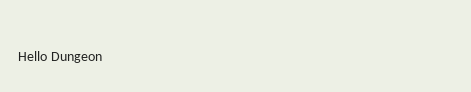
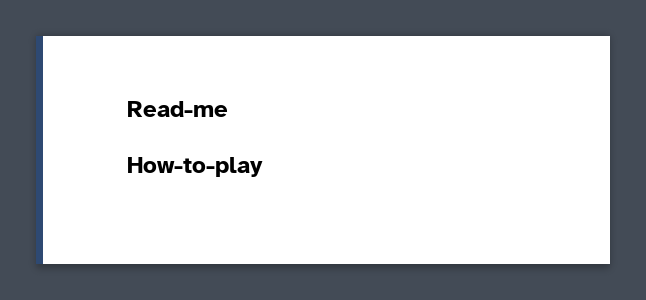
- Hello Dungeon
+ Read-me
+ How-to-play

